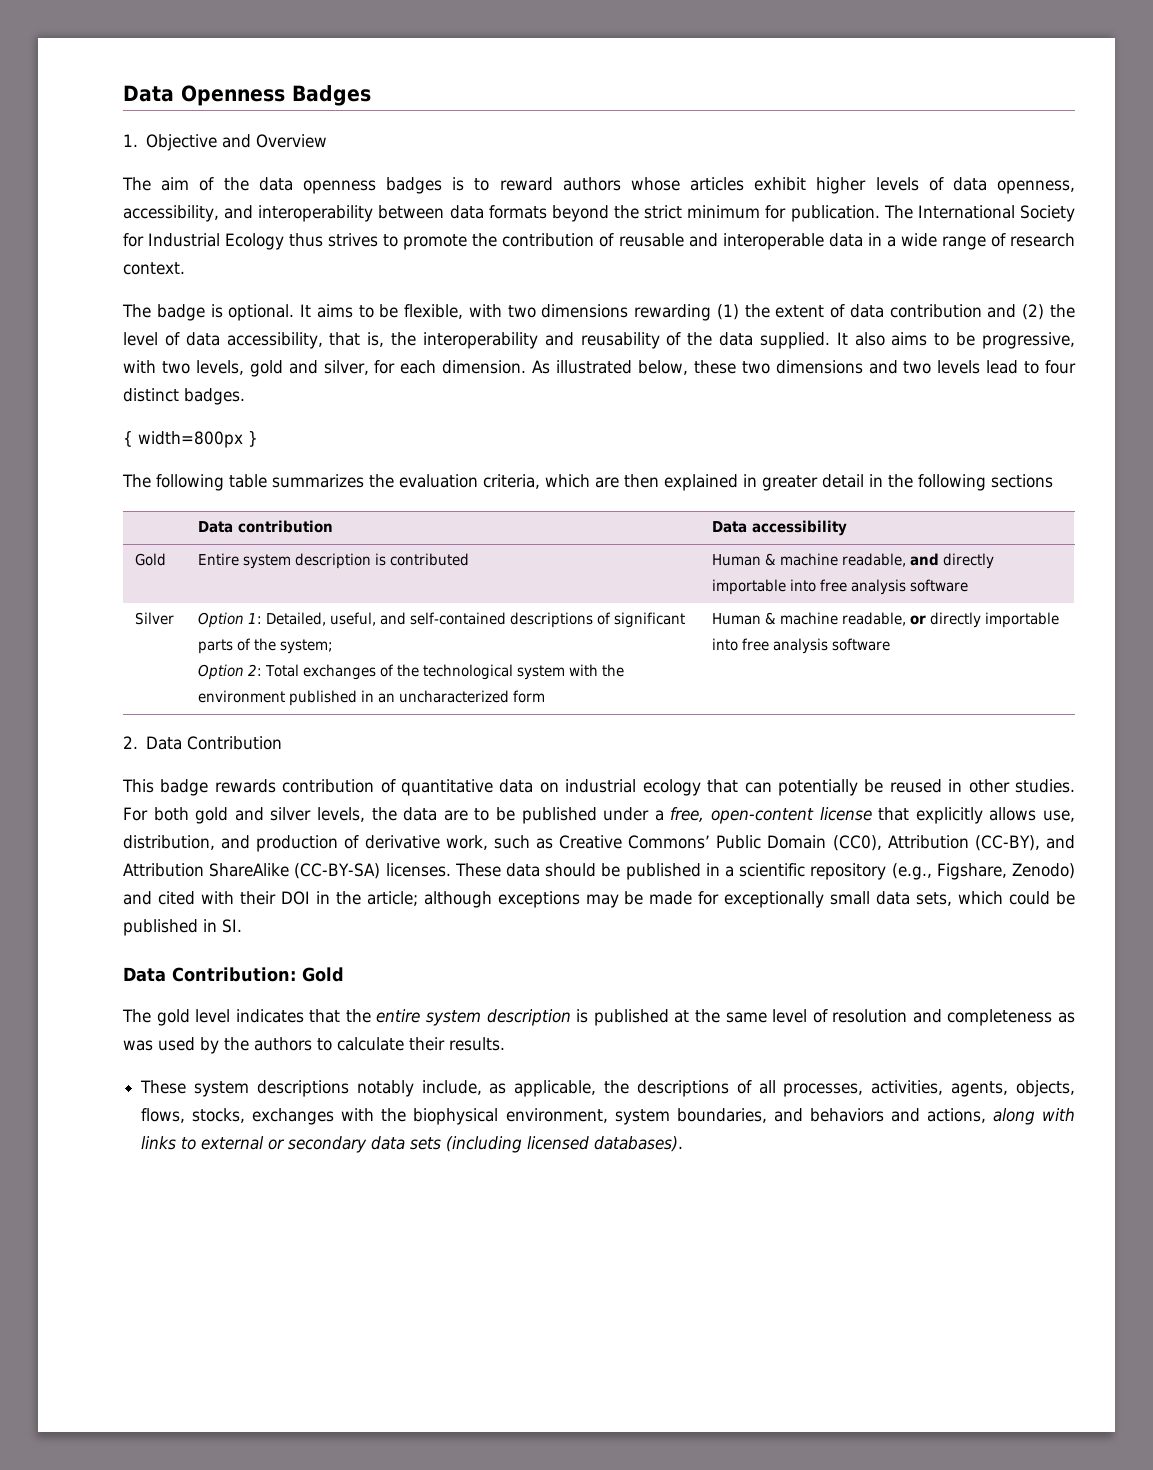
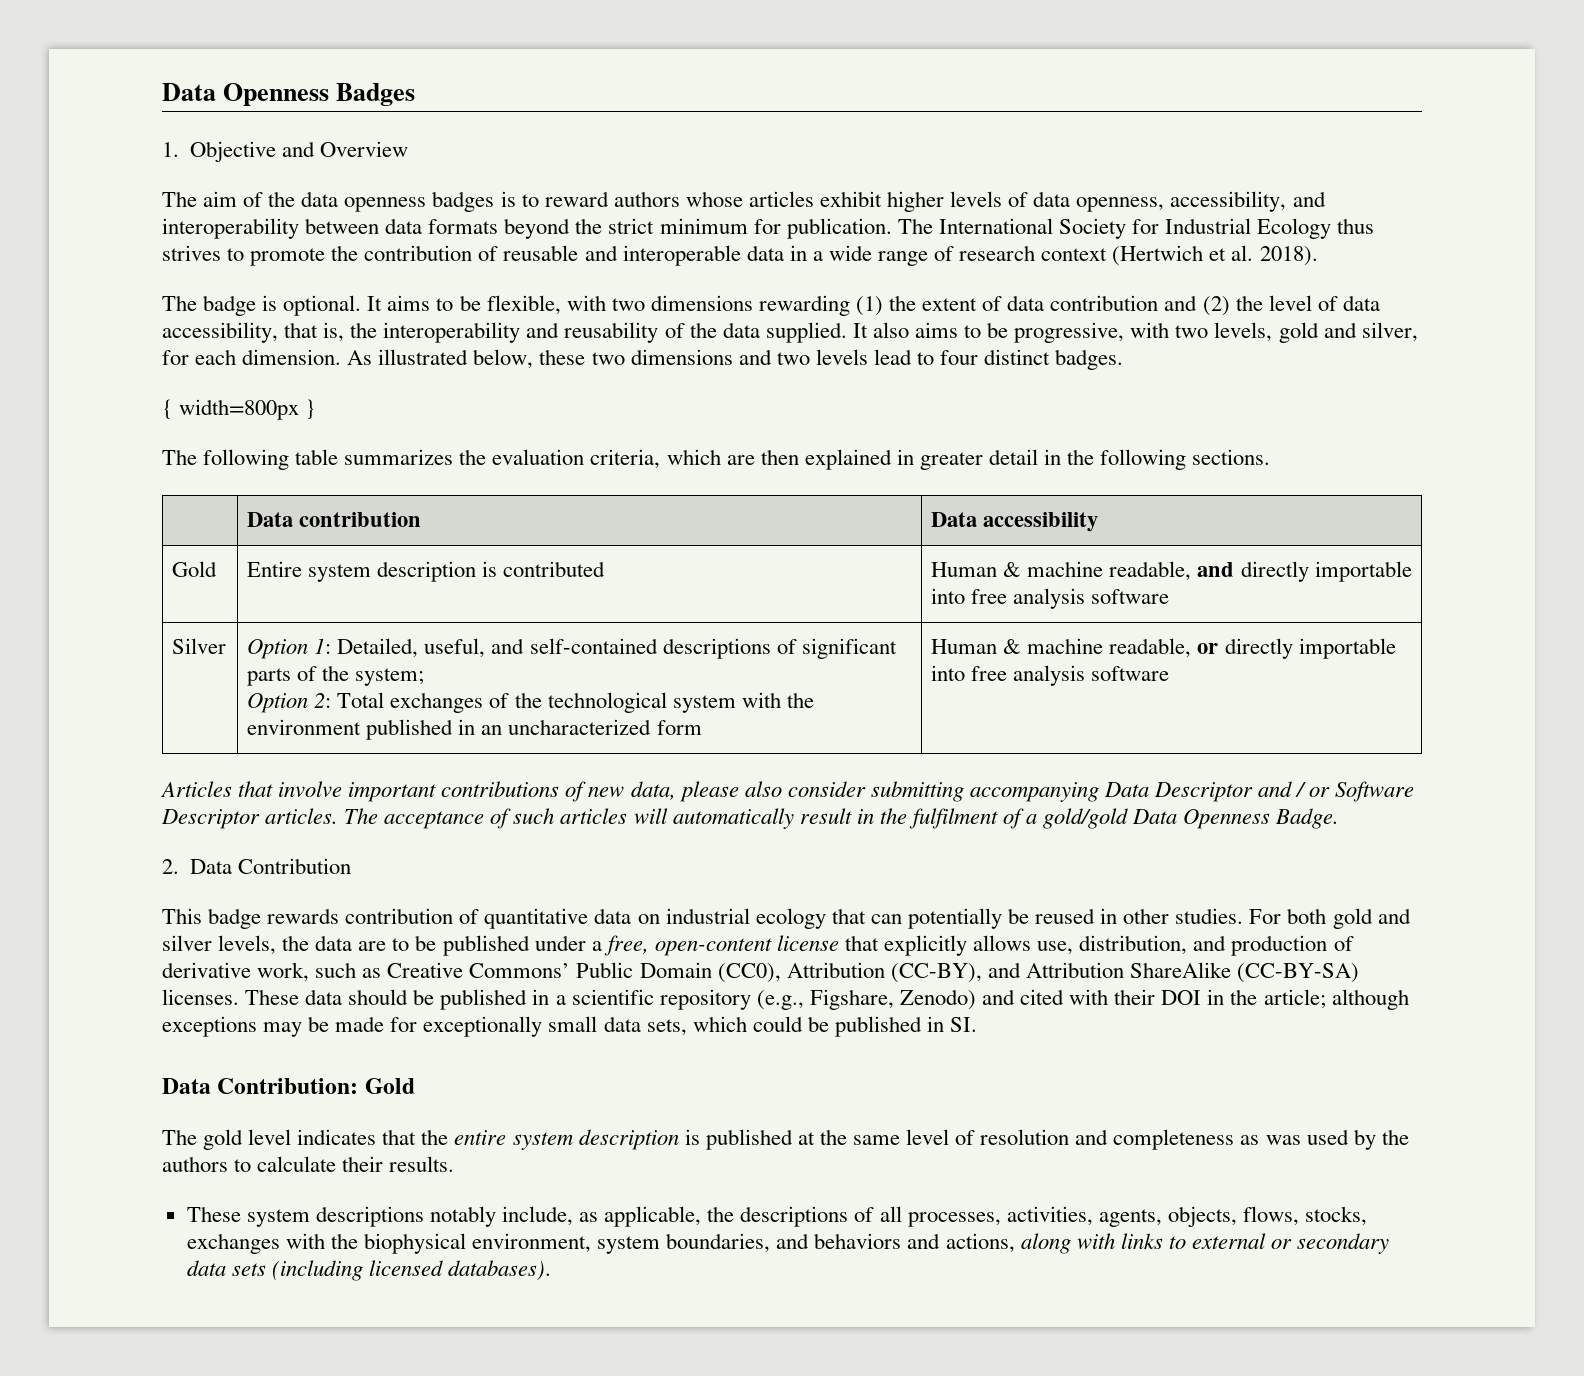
- The International Society for Industrial Ecology thus strives to promote the contribution of reusable and interoperable data in a wide range of research context.
+ The International Society for Industrial Ecology thus strives to promote the contribution of reusable and interoperable data in a wide range of research context (Hertwich et al. 2018).
- The following table summarizes the evaluation criteria, which are then explained in greater detail in the following sections
+ The following table summarizes the evaluation criteria, which are then explained in greater detail in the following sections.
+ Articles that involve important contributions of new data, please also consider submitting accompanying Data Descriptor and / or Software Descriptor articles. The acceptance of such articles will automatically result in the fulfilment of a gold/gold Data Openness Badge.

